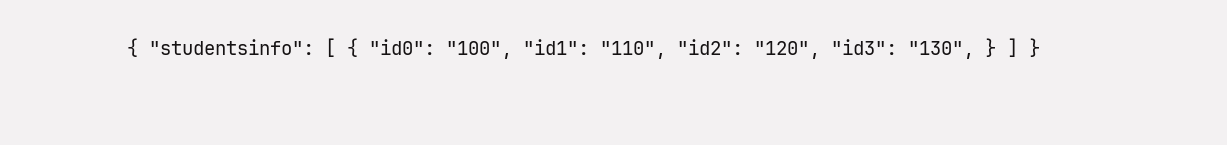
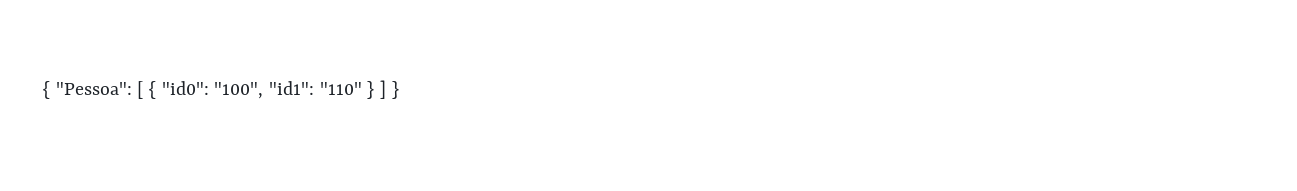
- { "studentsinfo": [ { "id0": "100", "id1": "110", "id2": "120", "id3": "130", } ] }
+ { "Pessoa": [ { "id0": "100", "id1": "110" } ] }

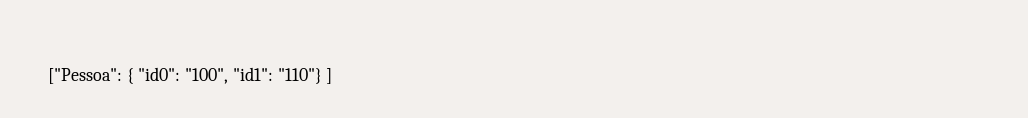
- { "Pessoa": [ { "id0": "100", "id1": "110" } ] }
+ ["Pessoa": { "id0": "100", "id1": "110"} ]

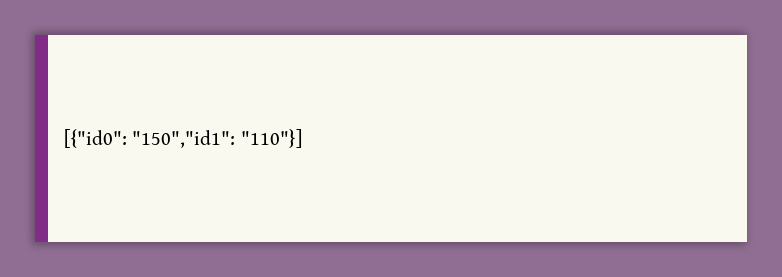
- ["Pessoa": { "id0": "100", "id1": "110"} ]
+ [{"id0": "150","id1": "110"}]

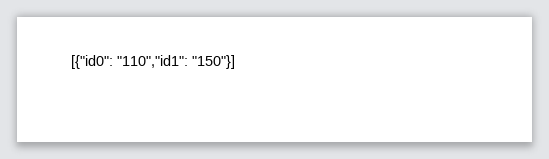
- [{"id0": "150","id1": "110"}]
+ [{"id0": "110","id1": "150"}]

